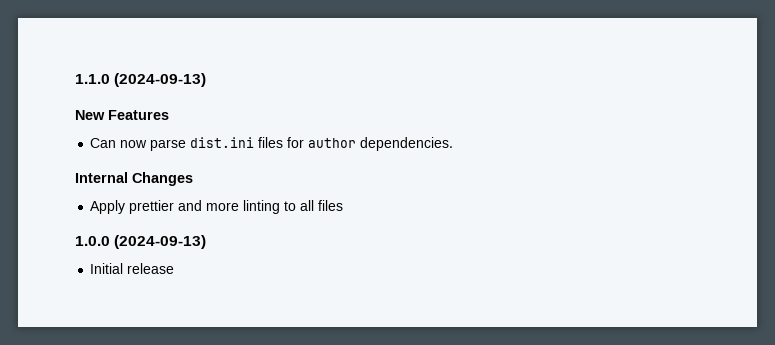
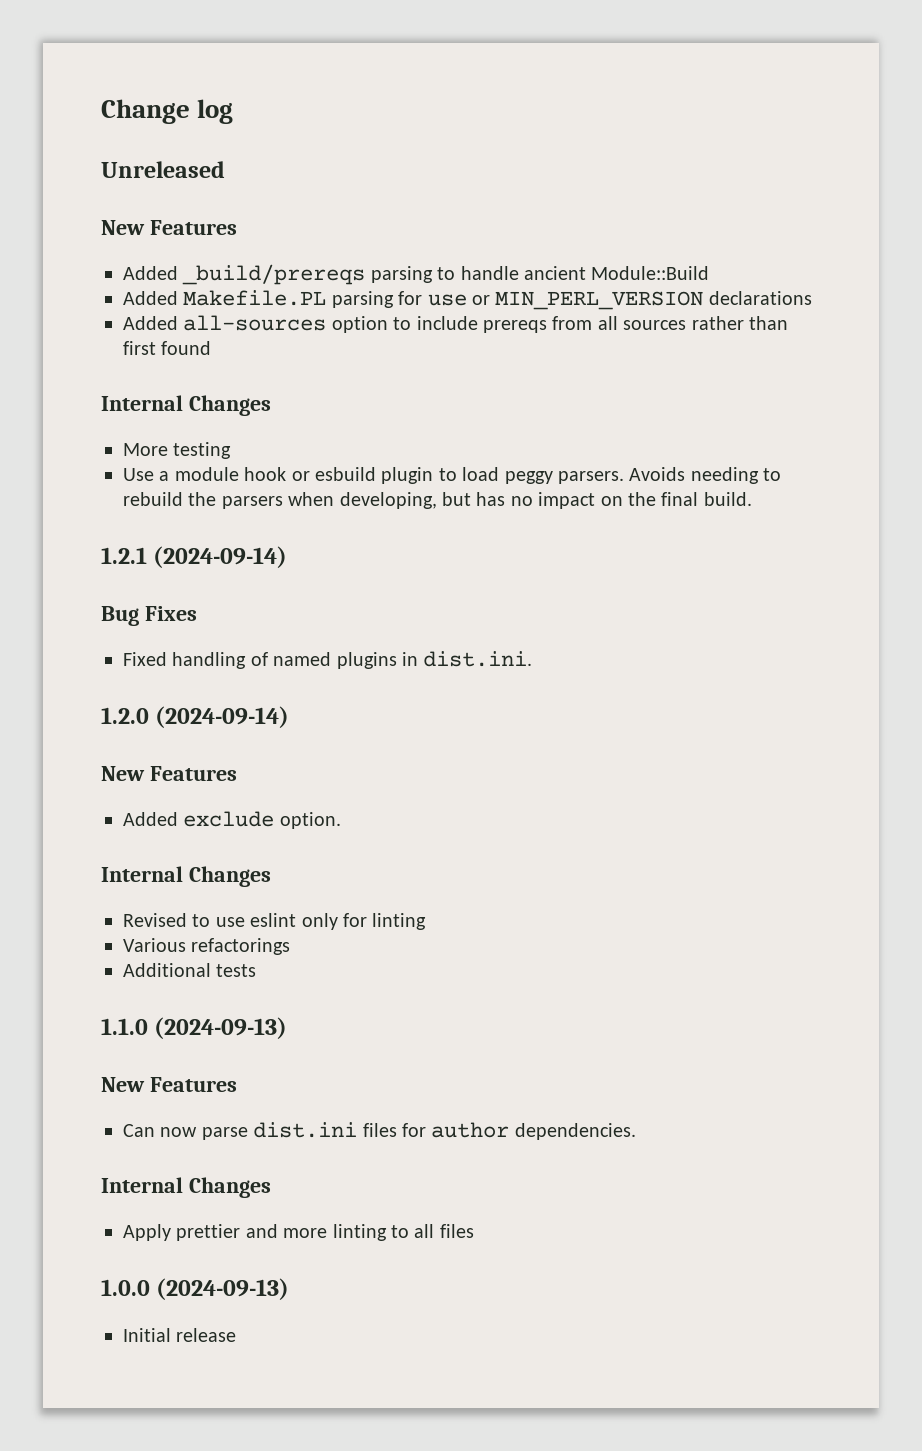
+ Change log
+ Unreleased
+ New Features
+ Added _build/prereqs parsing to handle ancient Module::Build
+ Added Makefile.PL parsing for use or MIN_PERL_VERSION declarations
+ Added all-sources option to include prereqs from all sources rather than first found
+ Internal Changes
+ More testing
+ Use a module hook or esbuild plugin to load peggy parsers. Avoids needing to rebuild the parsers when developing, but has no impact on the final build.
+ 1.2.1 (2024-09-14)
+ Bug Fixes
+ Fixed handling of named plugins in dist.ini.
+ 1.2.0 (2024-09-14)
+ New Features
+ Added exclude option.
+ Internal Changes
+ Revised to use eslint only for linting
+ Various refactorings
+ Additional tests

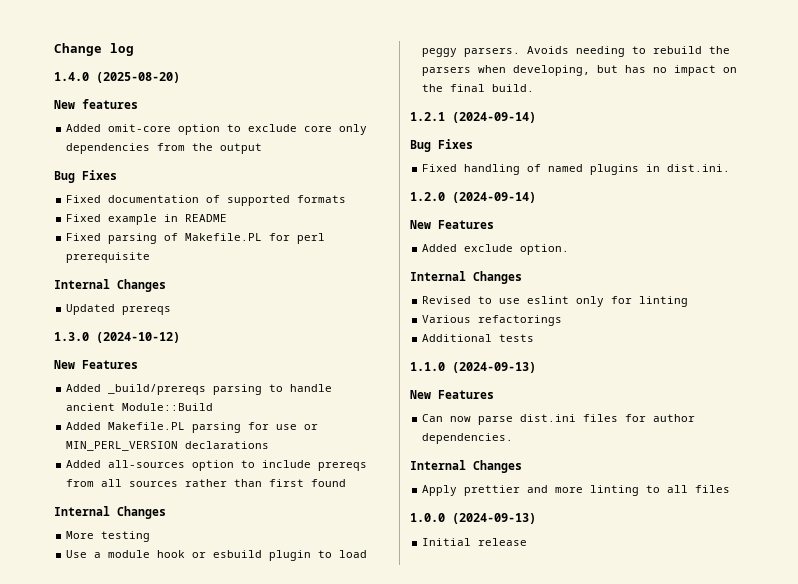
- Unreleased
+ 1.4.0 (2025-08-20)
+ New features
+ Added omit-core option to exclude core only dependencies from the output
+ Bug Fixes
+ Fixed documentation of supported formats
+ Fixed example in README
+ Fixed parsing of Makefile.PL for perl prerequisite
+ Internal Changes
+ Updated prereqs
+ 1.3.0 (2024-10-12)

